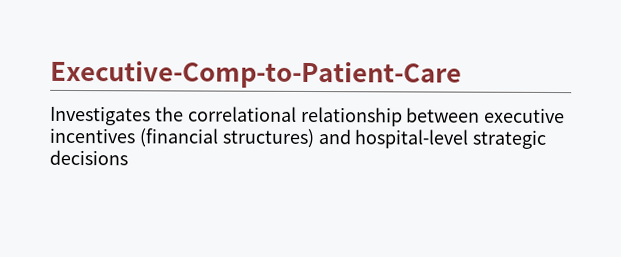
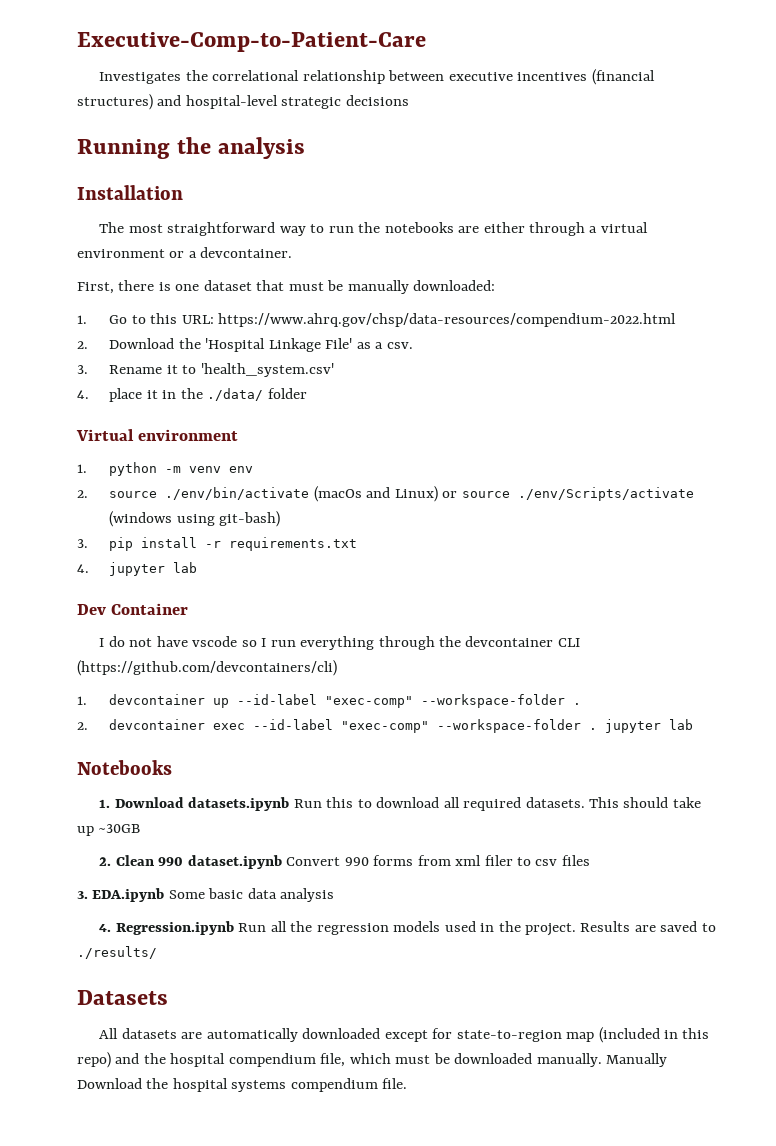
+ Running the analysis
+ Installation
+ The most straightforward way to run the notebooks are either through a virtual environment or a devcontainer.
+ First, there is one dataset that must be manually downloaded:
+ 1. Go to this URL: https://www.ahrq.gov/chsp/data-resources/compendium-2022.html
+ 2. Download the 'Hospital Linkage File' as a csv.
+ 3. Rename it to 'health_system.csv'
+ 4. place it in the ./data/ folder
+ Virtual environment
+ 1. python -m venv env
+ 2. source ./env/bin/activate (macOs and Linux) or source ./env/Scripts/activate (windows using git-bash)
+ 3. pip install -r requirements.txt
+ 4. jupyter lab
+ Dev Container
+ I do not have vscode so I run everything through the devcontainer CLI (https://github.com/devcontainers/cli)
+ 1. devcontainer up --id-label "exec-comp" --workspace-folder .
+ 2. devcontainer exec --id-label "exec-comp" --workspace-folder . jupyter lab
+ Notebooks
+ 1. Download datasets.ipynb Run this to download all required datasets. This should take up ~30GB
+ 2. Clean 990 dataset.ipynb Convert 990 forms from xml filer to csv files
+ 3. EDA.ipynb Some basic data analysis
+ 4. Regression.ipynb Run all the regression models used in the project. Results are saved to ./results/
+ Datasets
+ All datasets are automatically downloaded except for state-to-region map (included in this repo) and the hospital compendium file, which must be downloaded manually. Manually Download the hospital systems compendium file.

